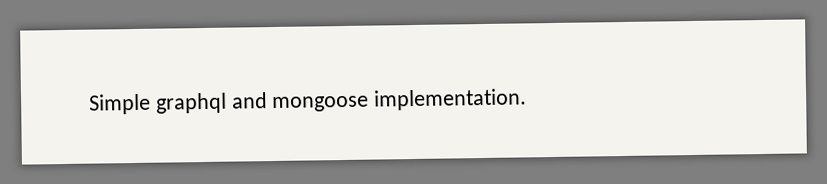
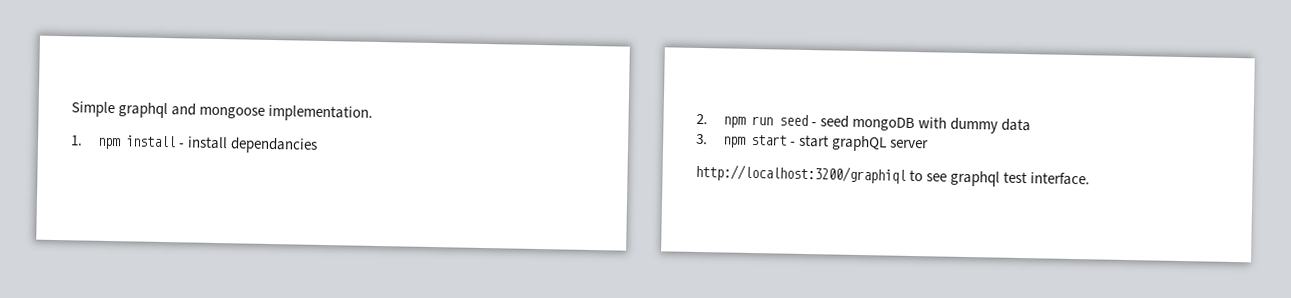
+ 1. npm install - install dependancies
+ 2. npm run seed - seed mongoDB with dummy data
+ 3. npm start - start graphQL server
+ http://localhost:3200/graphiql to see graphql test interface.

